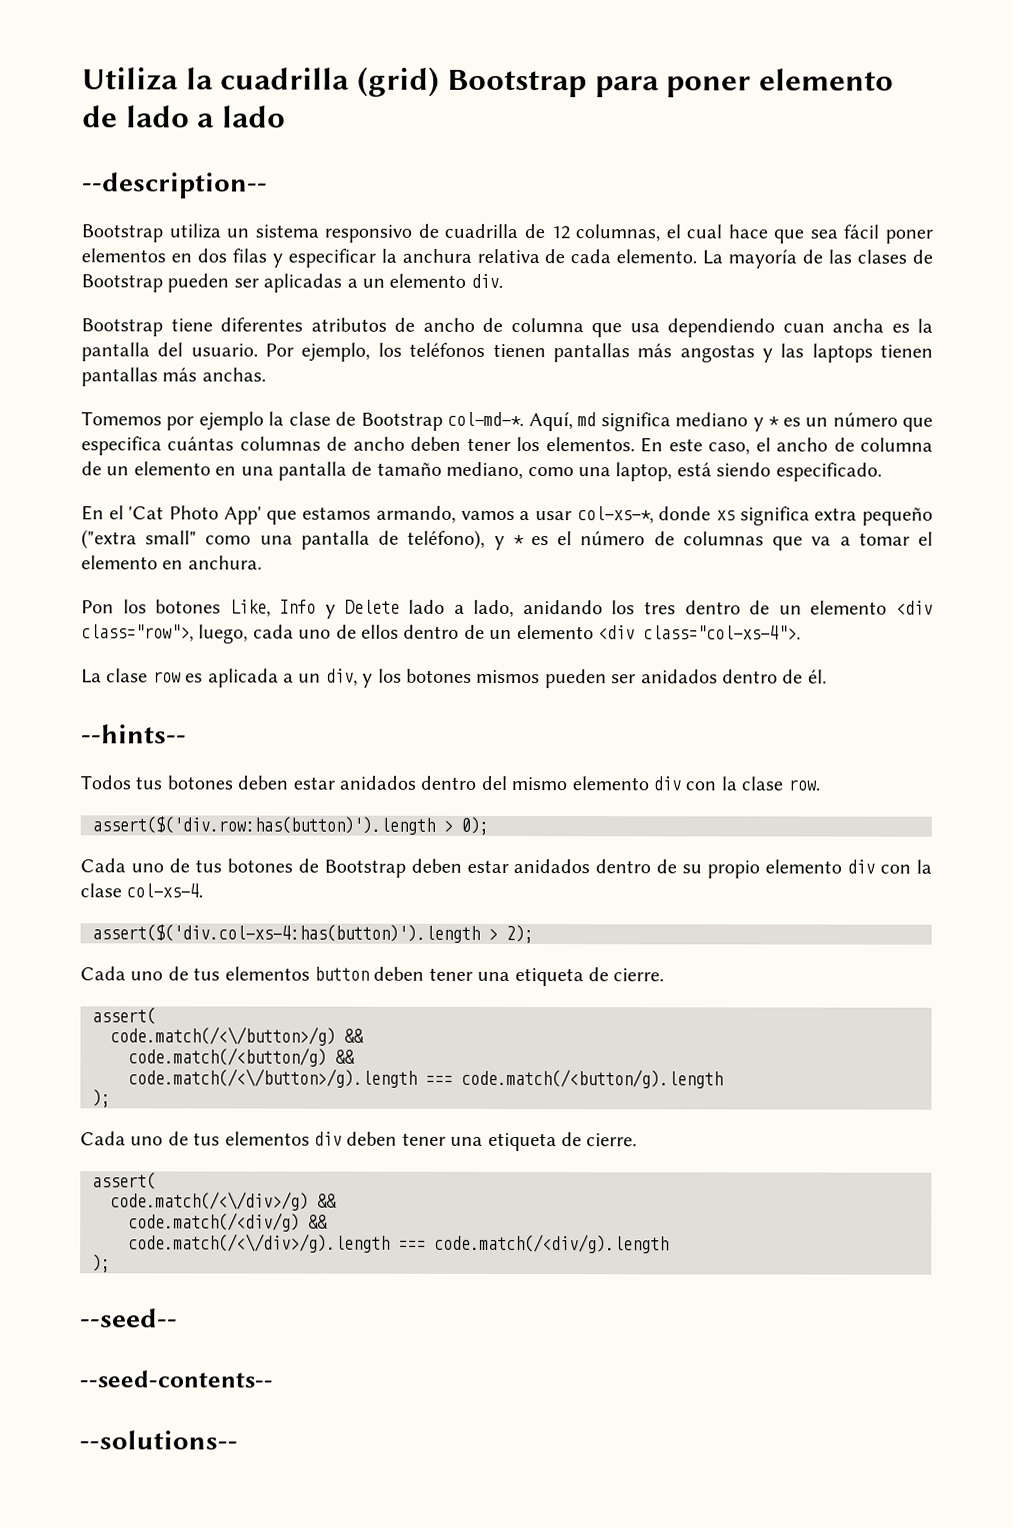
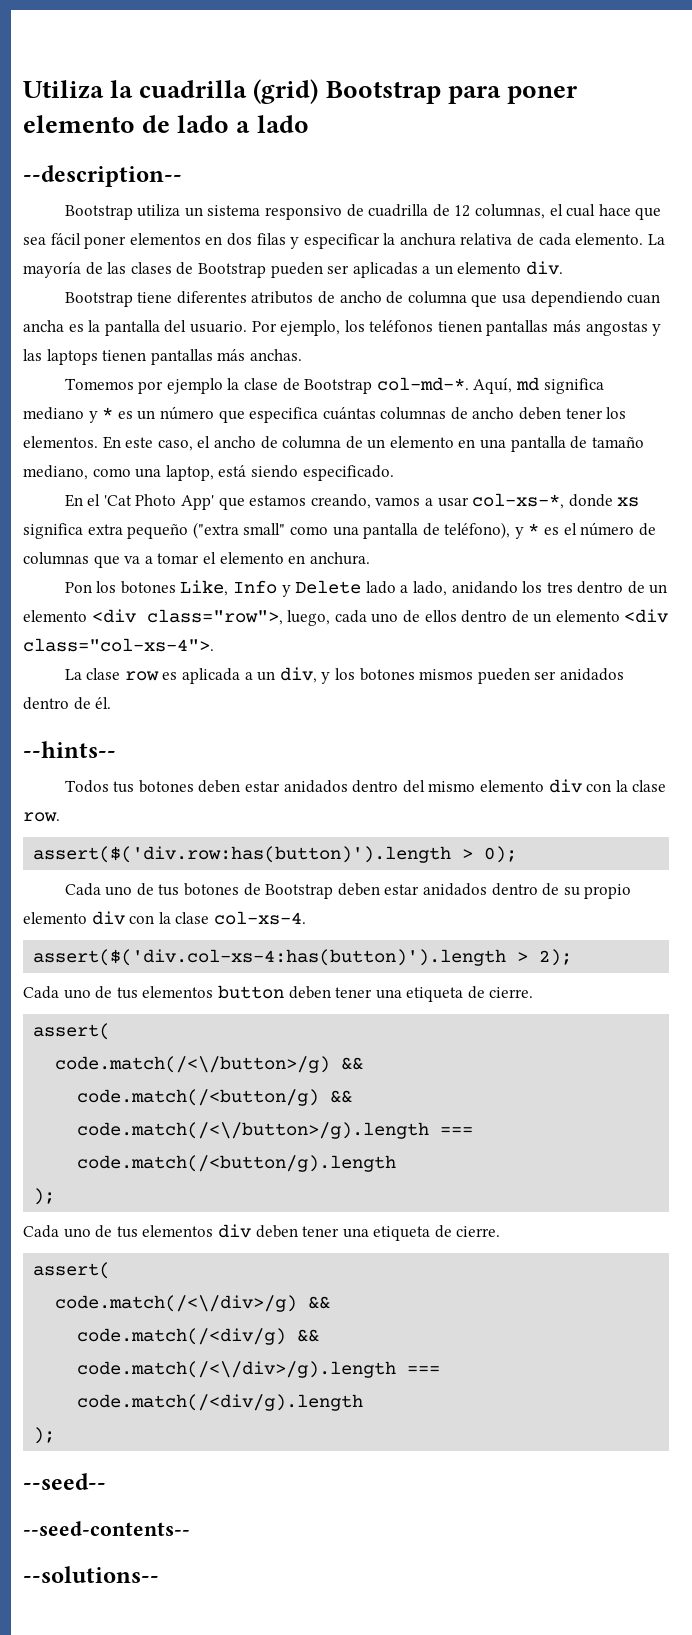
- En el 'Cat Photo App' que estamos armando, vamos a usar col-xs-*, donde xs significa extra pequeño ("extra small" como una pantalla de teléfono), y * es el número de columnas que va a tomar el elemento en anchura.
+ En el 'Cat Photo App' que estamos creando, vamos a usar col-xs-*, donde xs significa extra pequeño ("extra small" como una pantalla de teléfono), y * es el número de columnas que va a tomar el elemento en anchura.

